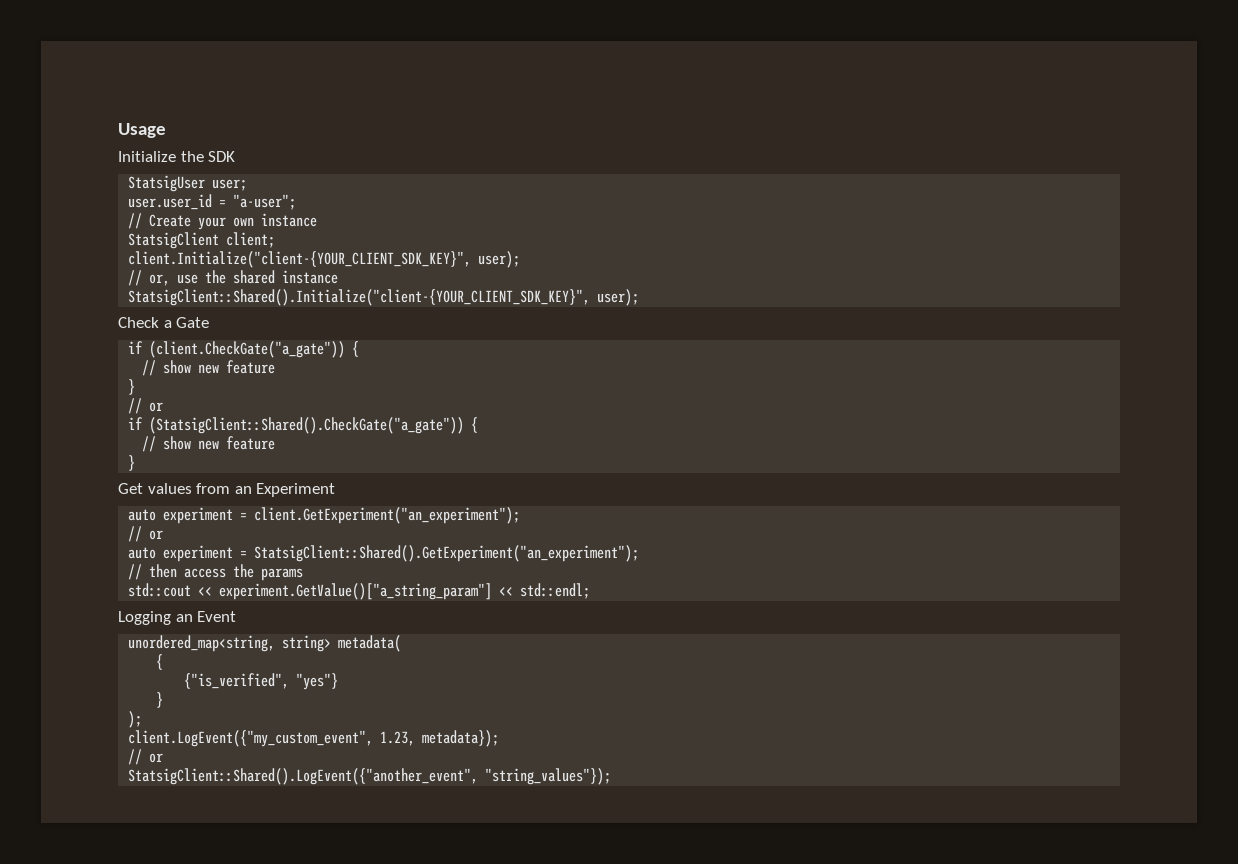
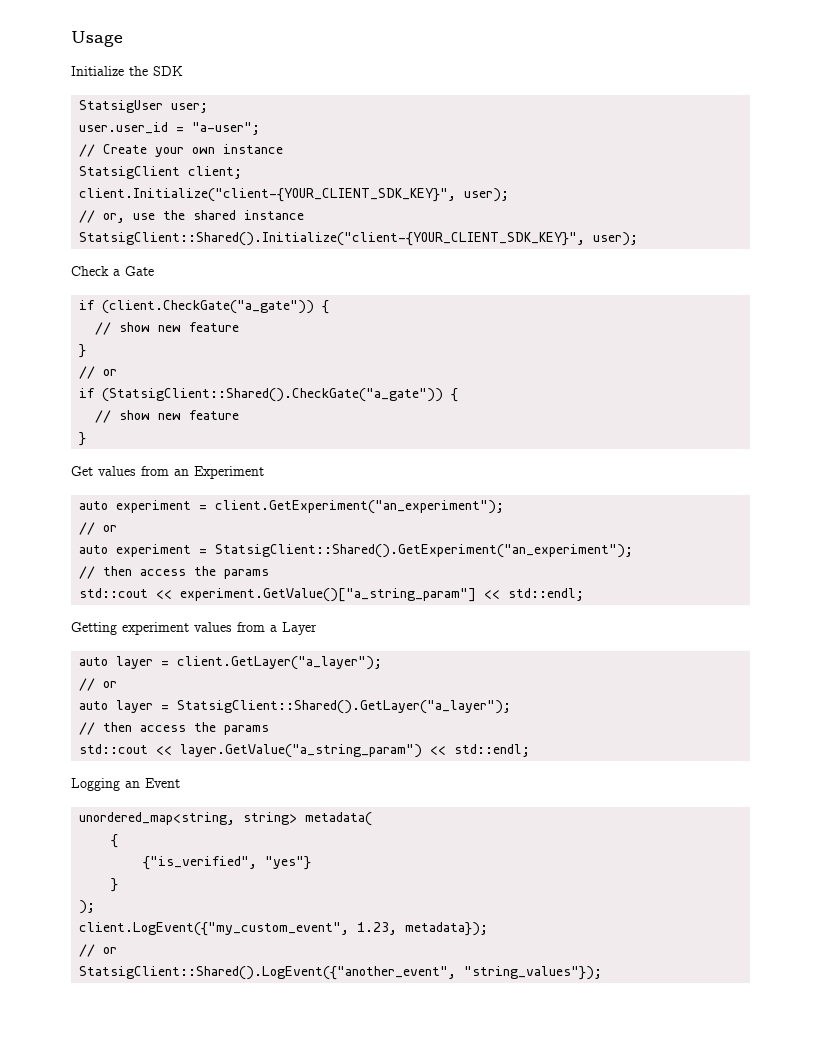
+ Getting experiment values from a Layer
+ auto layer = client.GetLayer("a_layer");
+ // or
+ auto layer = StatsigClient::Shared().GetLayer("a_layer");
+ // then access the params
+ std::cout << layer.GetValue("a_string_param") << std::endl;

